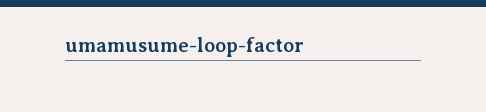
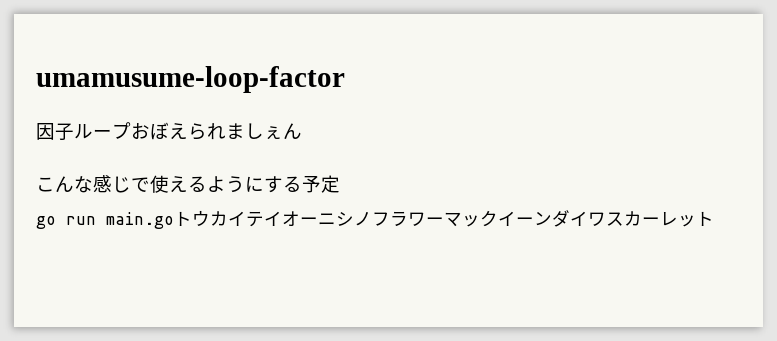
+ 因子ループおぼえられましぇん
+ こんな感じで使えるようにする予定
+ go run main.goトウカイテイオーニシノフラワーマックイーンダイワスカーレット

